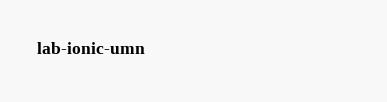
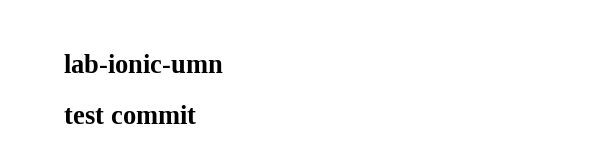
+ test commit

